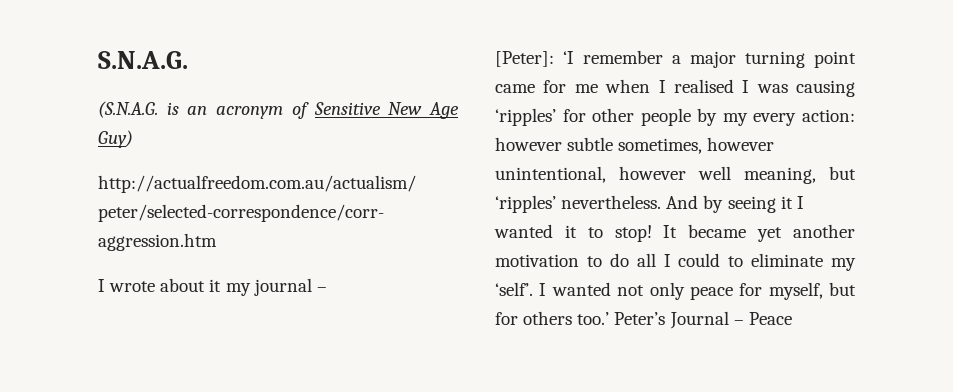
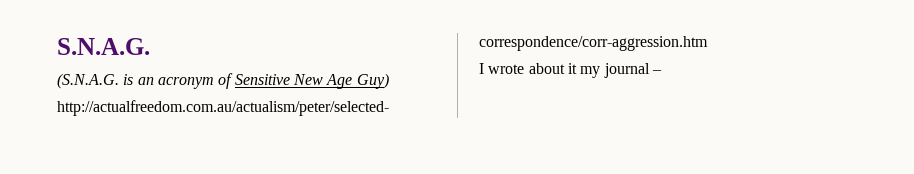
- [Peter]: ‘I remember a major turning point came for me when I realised I was causing ‘ripples’ for other people by my every action: however subtle sometimes, however unintentional, however well meaning, but ‘ripples’ nevertheless. And by seeing it I wanted it to stop! It became yet another motivation to do all I could to eliminate my ‘self’. I wanted not only peace for myself, but for others too.’ Peter’s Journal – Peace

